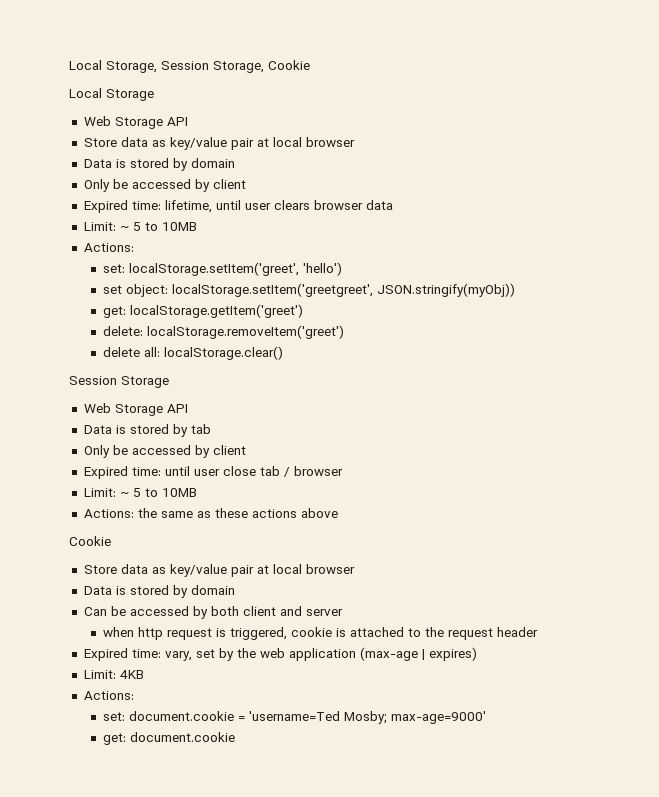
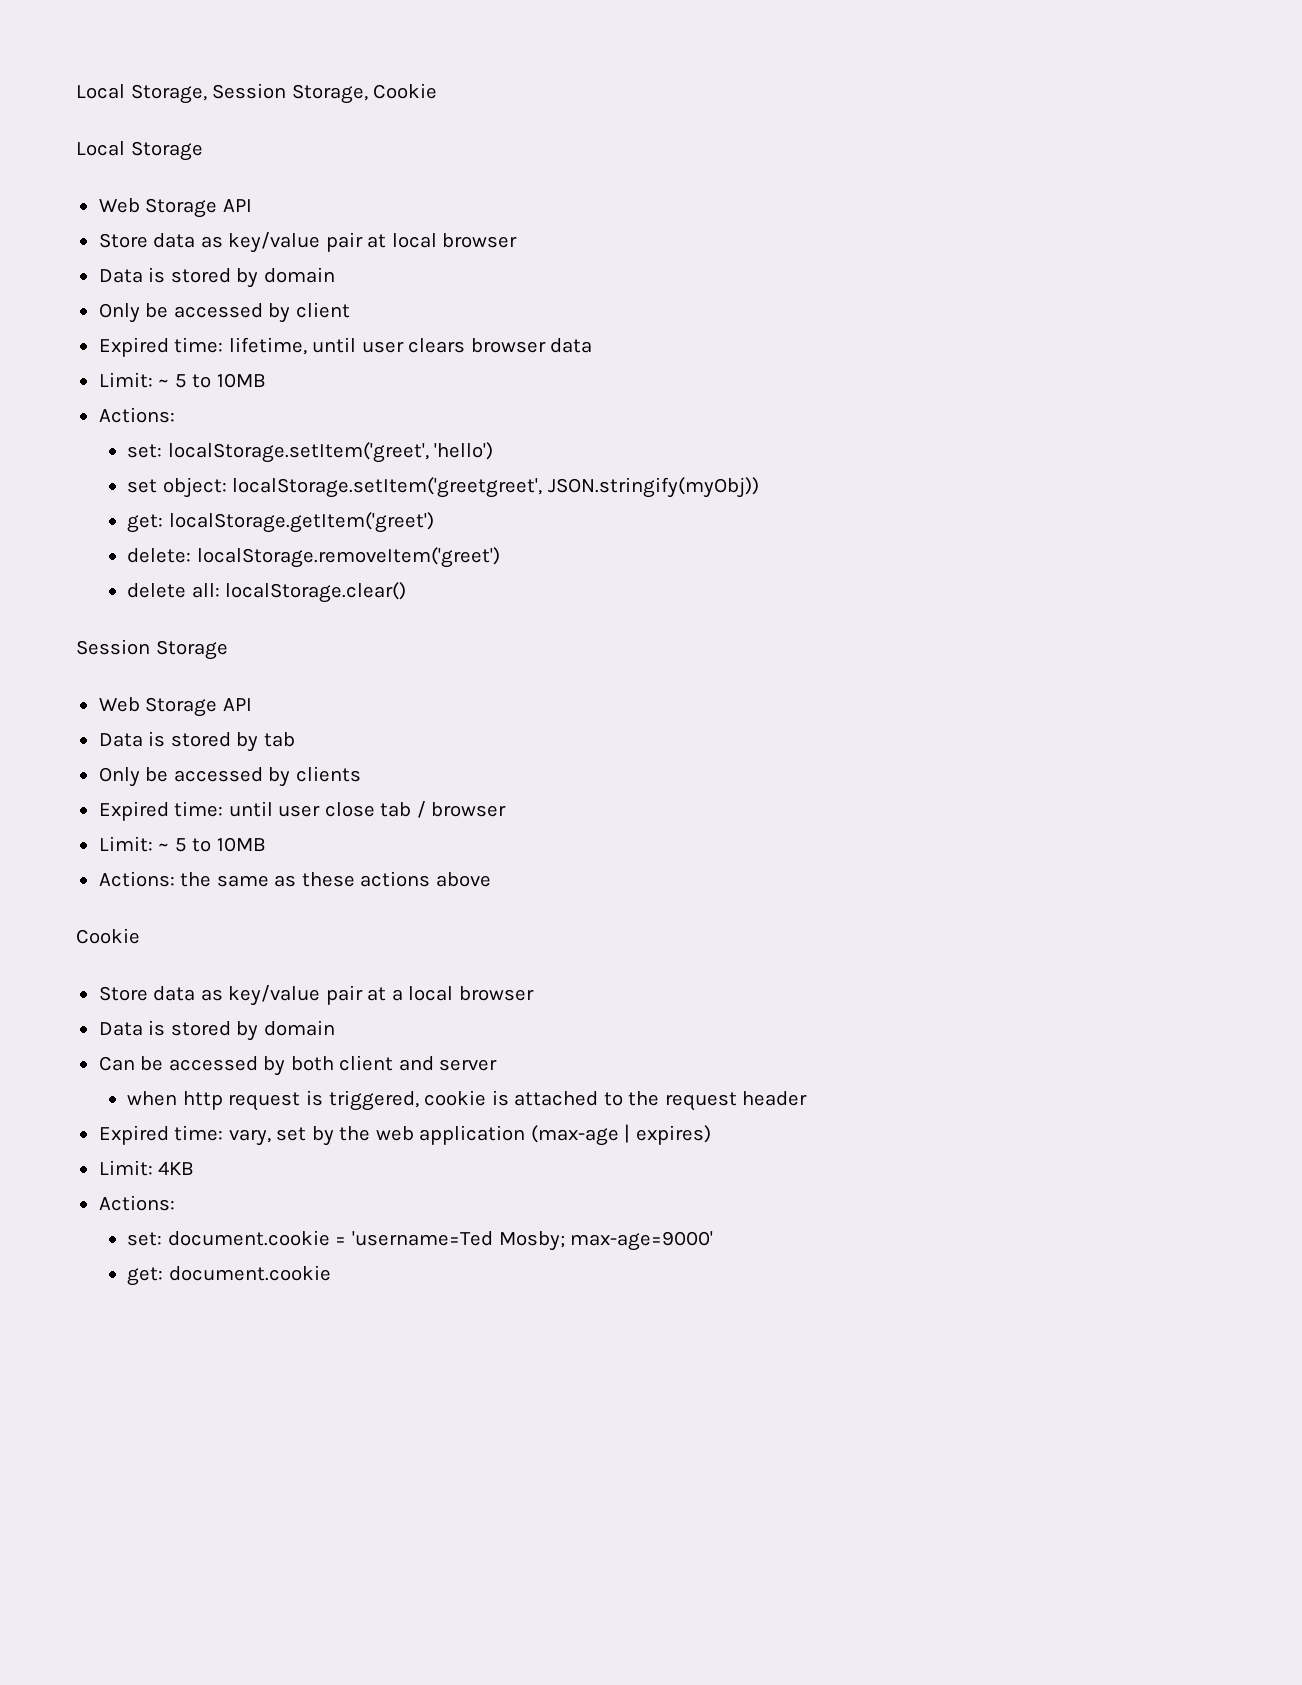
  Data is stored by tab
- Only be accessed by client
+ Only be accessed by clients
  Actions: the same as these actions above
  Cookie
- Store data as key/value pair at local browser
+ Store data as key/value pair at a local browser

